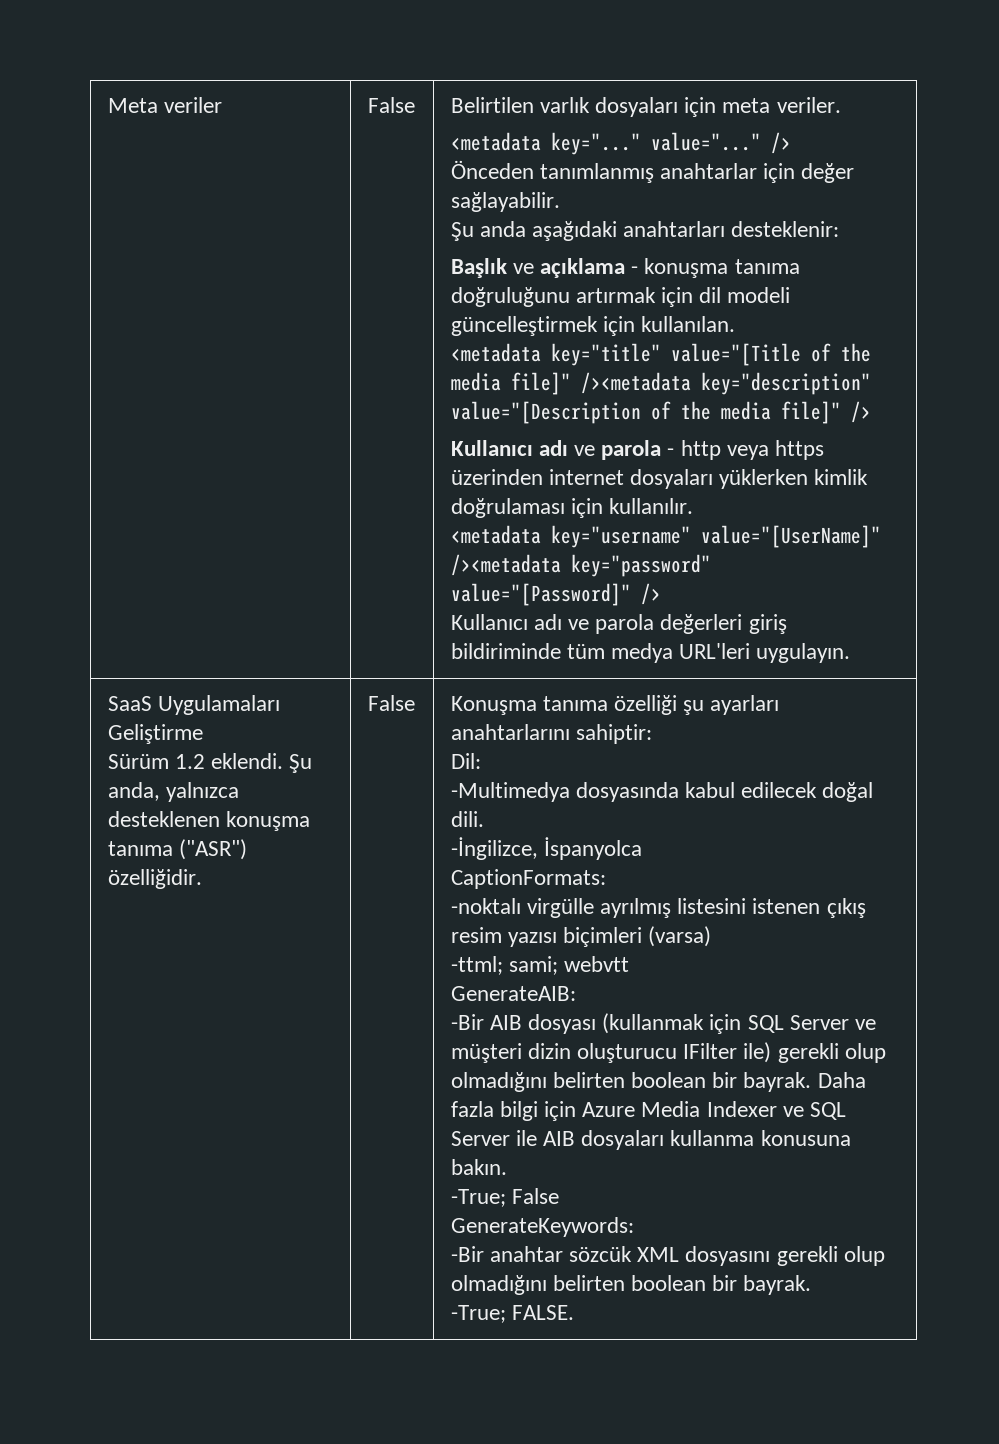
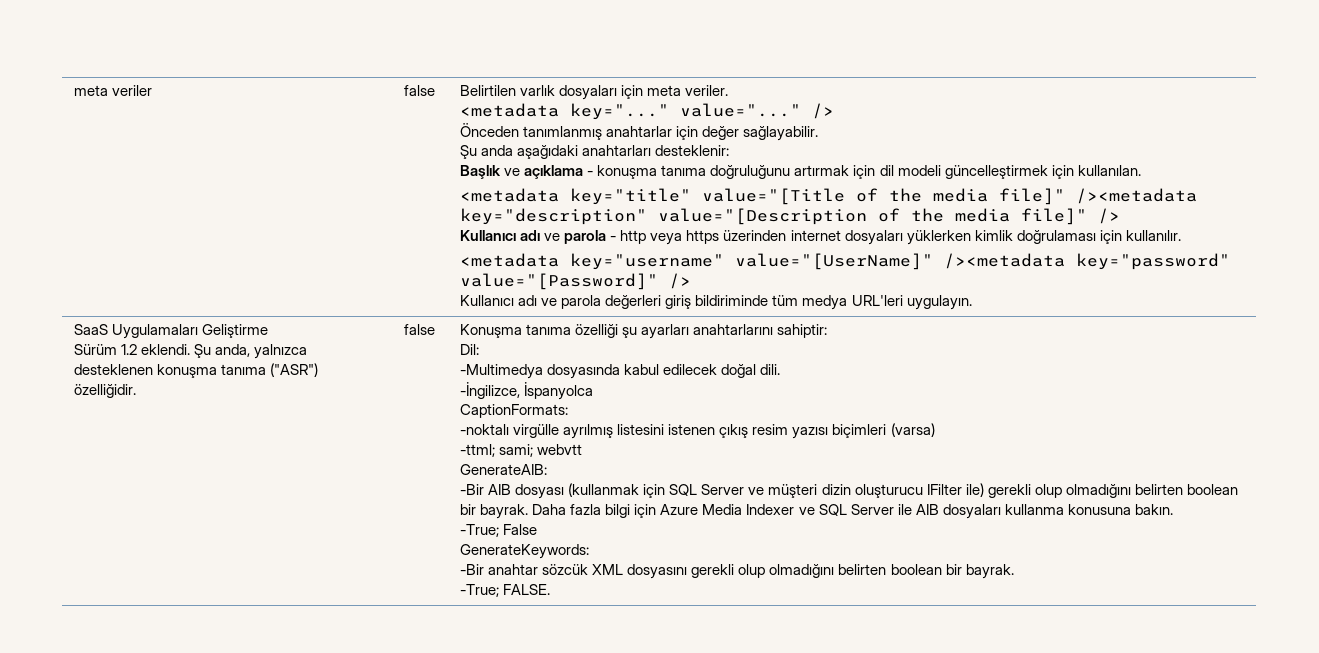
- Meta veriler | False
+ meta veriler | false
- Şu anda, yalnızca desteklenen konuşma tanıma ("ASR") özelliğidir. | False
+ Şu anda, yalnızca desteklenen konuşma tanıma ("ASR") özelliğidir. | false

